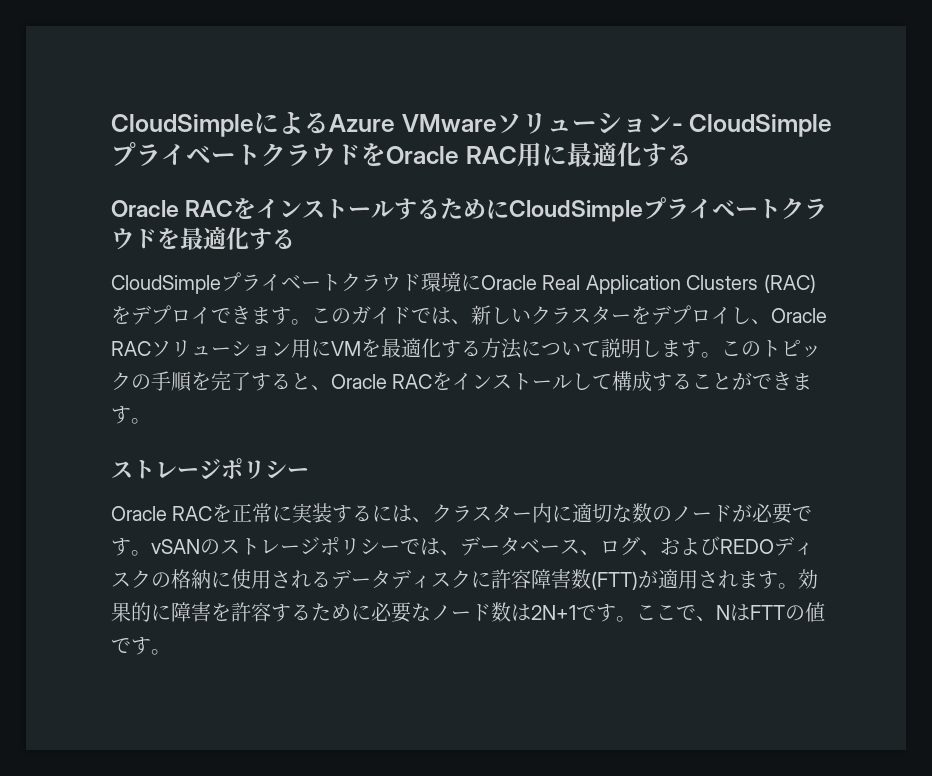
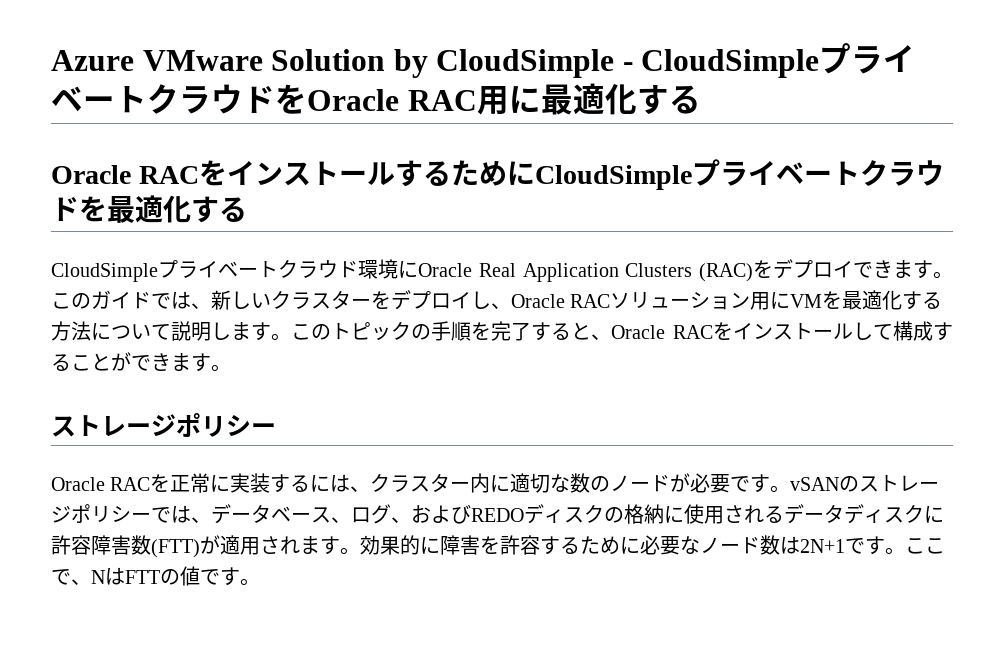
- CloudSimpleによるAzure VMwareソリューション- CloudSimpleプライベートクラウドをOracle RAC用に最適化する
+ Azure VMware Solution by CloudSimple - CloudSimpleプライベートクラウドをOracle RAC用に最適化する

